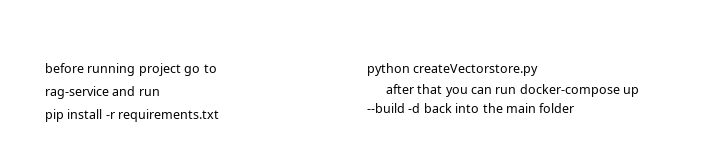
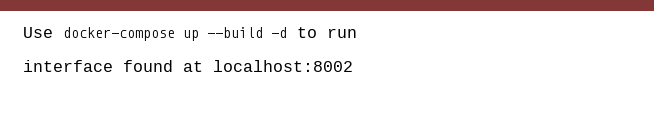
- before running project go to
- rag-service and run
- pip install -r requirements.txt
- python createVectorstore.py
- after that you can run docker-compose up --build -d back into the main folder
+ Use docker-compose up --build -d to run
+ interface found at localhost:8002

